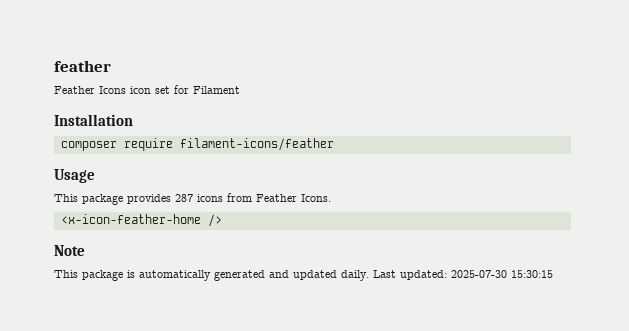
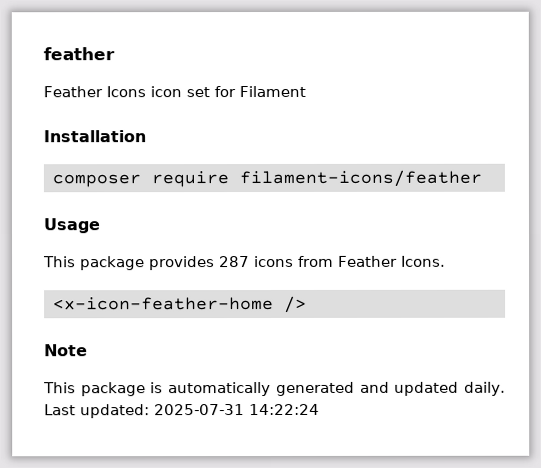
- Last updated: 2025-07-30 15:30:15
+ Last updated: 2025-07-31 14:22:24

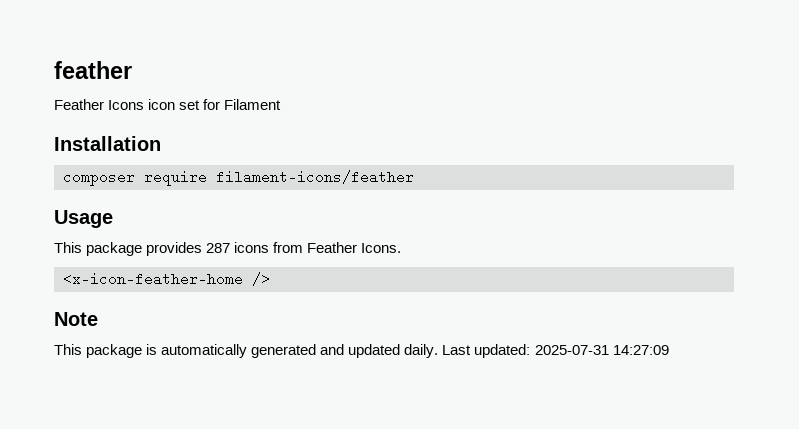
- Last updated: 2025-07-31 14:22:24
+ Last updated: 2025-07-31 14:27:09

